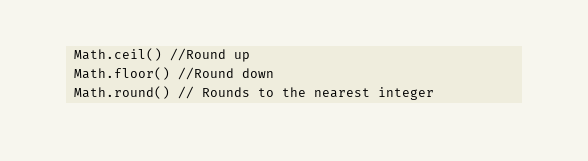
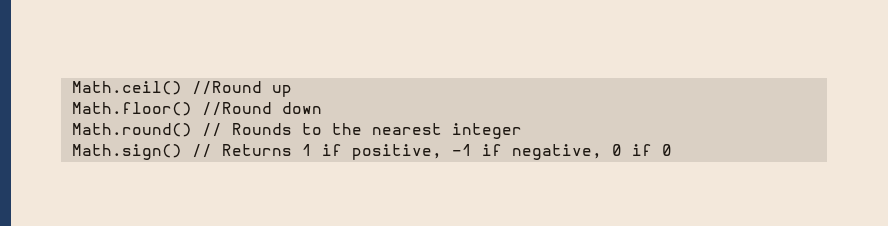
+ Math.sign() // Returns 1 if positive, -1 if negative, 0 if 0

